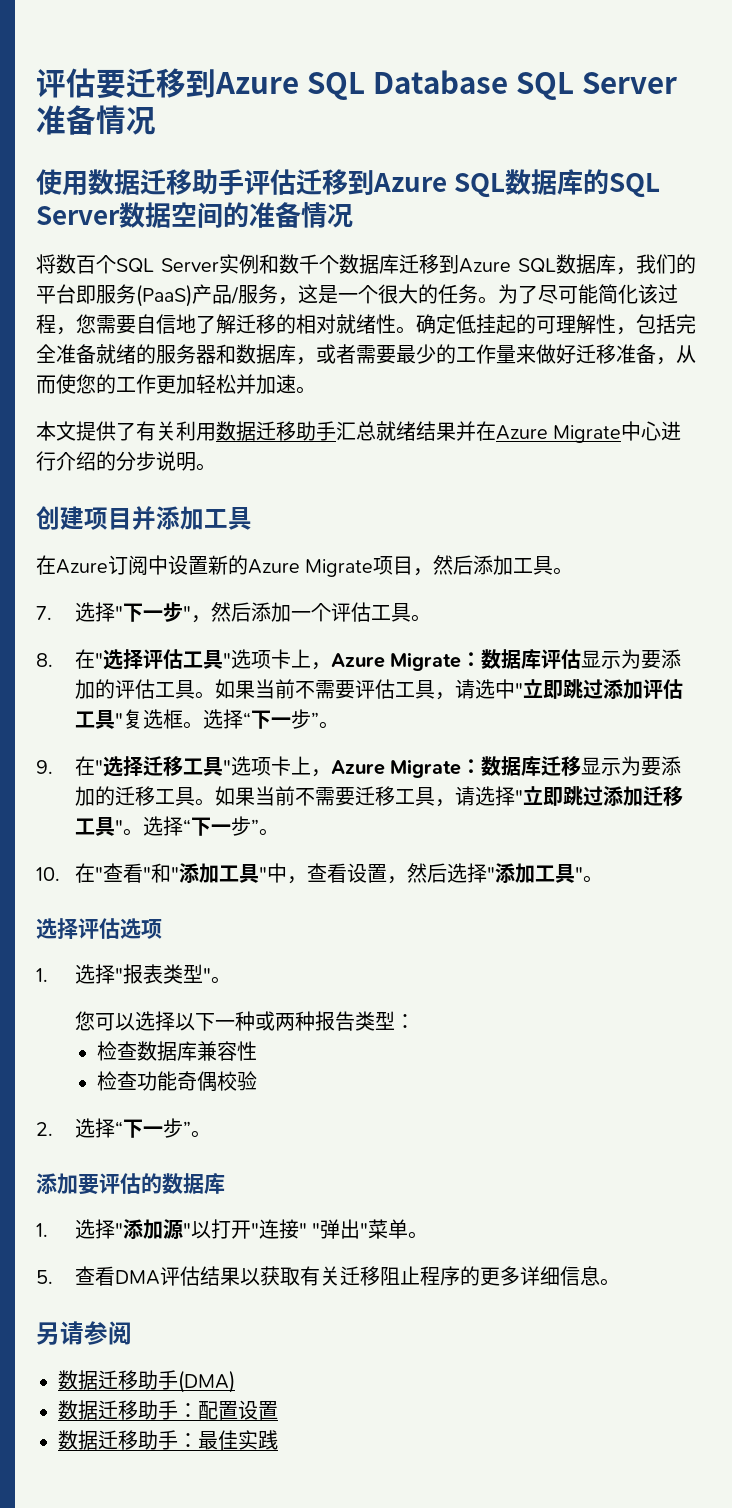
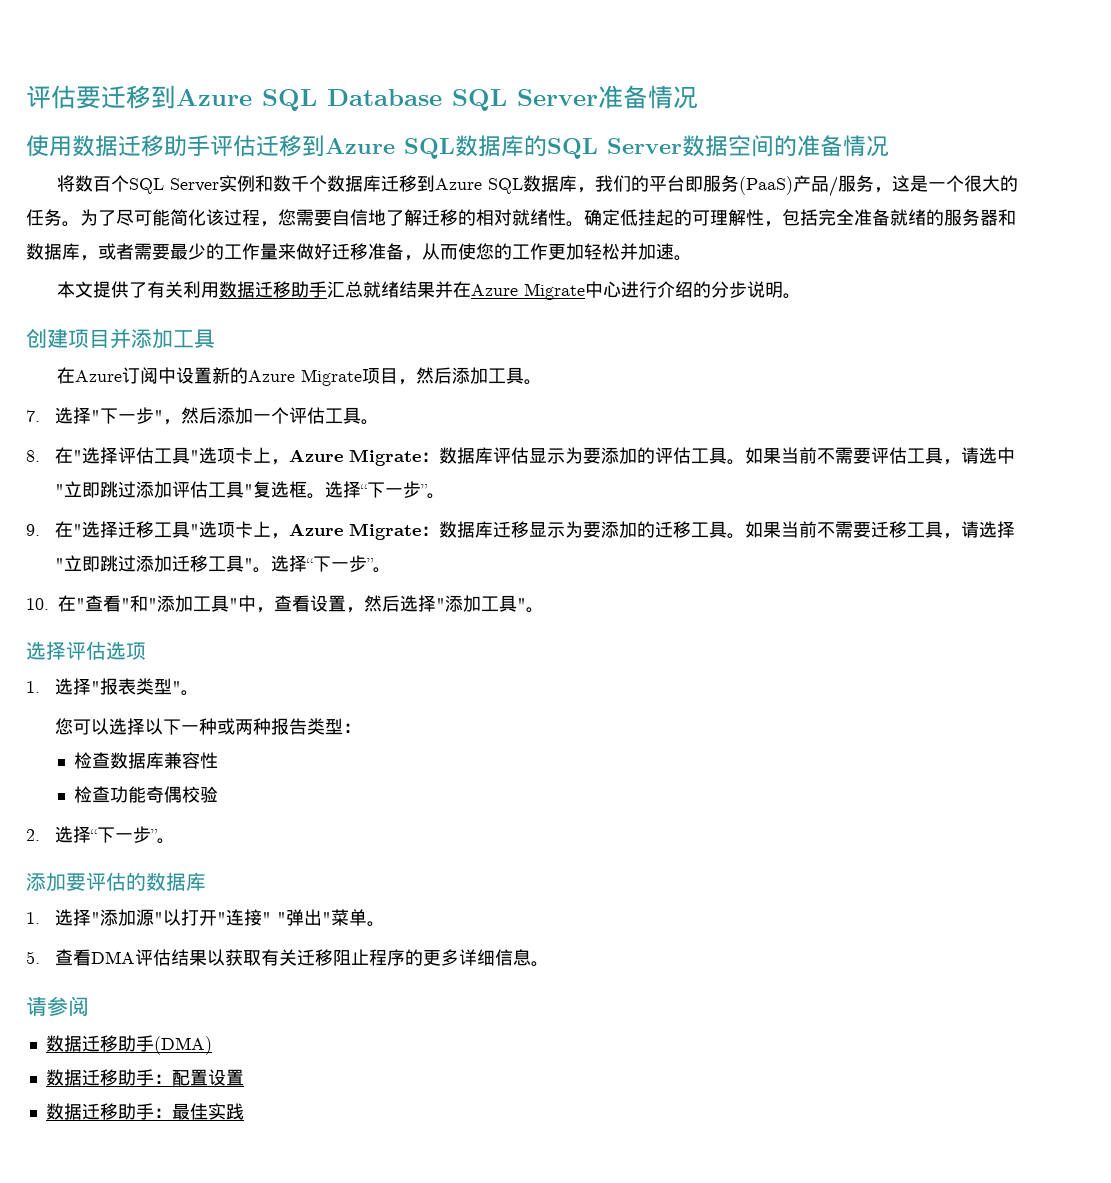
- 另请参阅
+ 请参阅

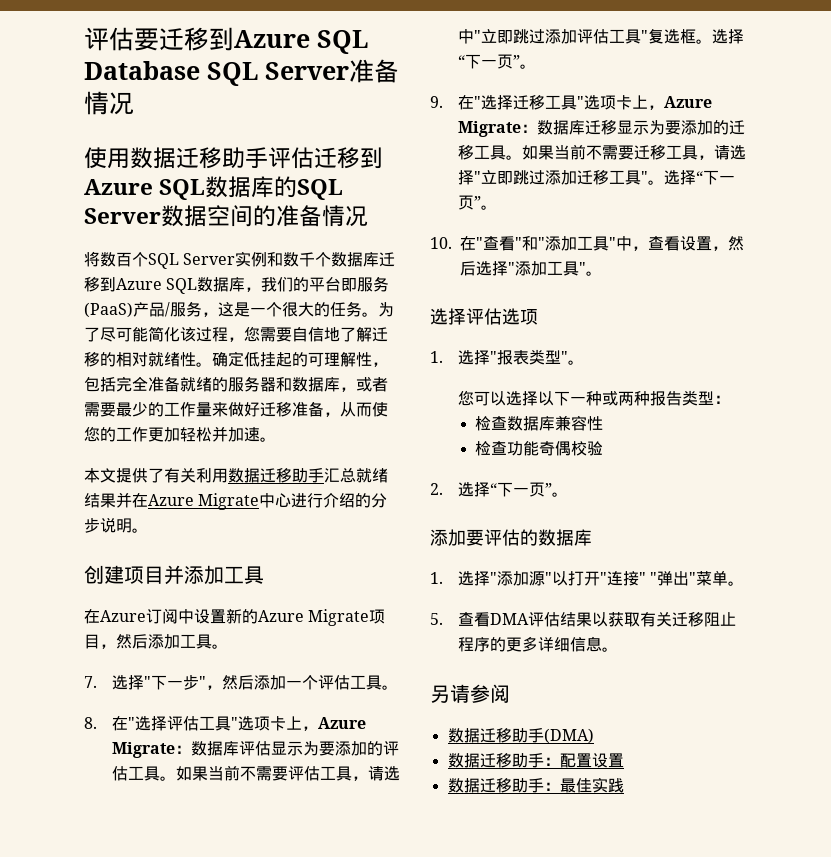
- 如果当前不需要评估工具，请选中"立即跳过添加评估工具"复选框。选择“下一步”。
+ 如果当前不需要评估工具，请选中"立即跳过添加评估工具"复选框。选择“下一页”。
- 如果当前不需要迁移工具，请选择"立即跳过添加迁移工具"。选择“下一步”。
+ 如果当前不需要迁移工具，请选择"立即跳过添加迁移工具"。选择“下一页”。
- 2.选择“下一步”。
+ 2.选择“下一页”。
- 请参阅
+ 另请参阅

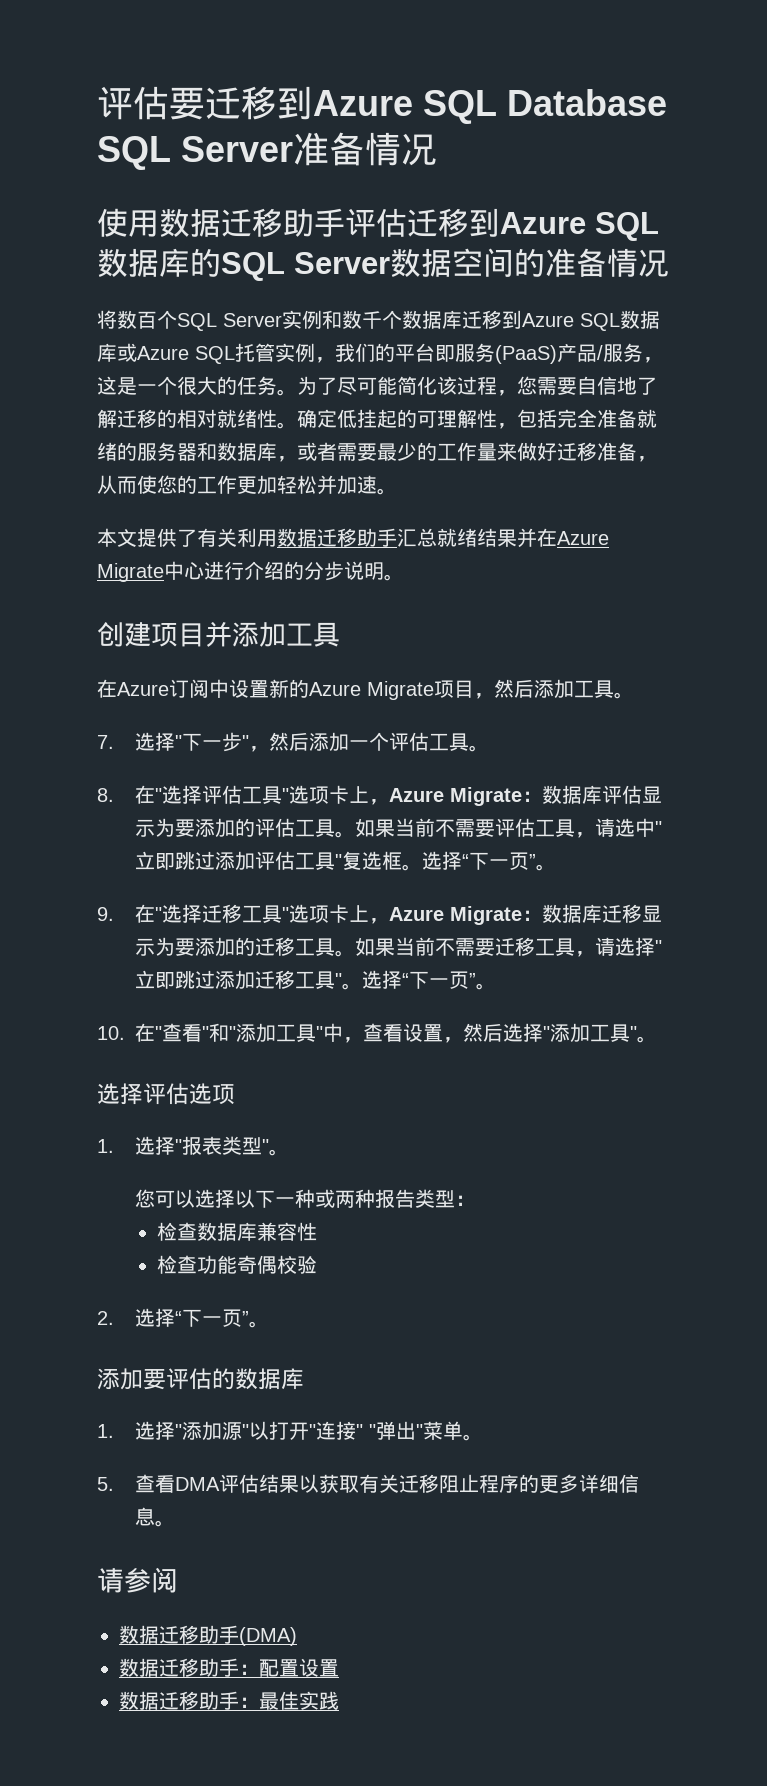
- 将数百个SQL Server实例和数千个数据库迁移到Azure SQL数据库，我们的平台即服务(PaaS)产品/服务，这是一个很大的任务。
+ 将数百个SQL Server实例和数千个数据库迁移到Azure SQL数据库或Azure SQL托管实例，我们的平台即服务(PaaS)产品/服务，这是一个很大的任务。
- 另请参阅
+ 请参阅

